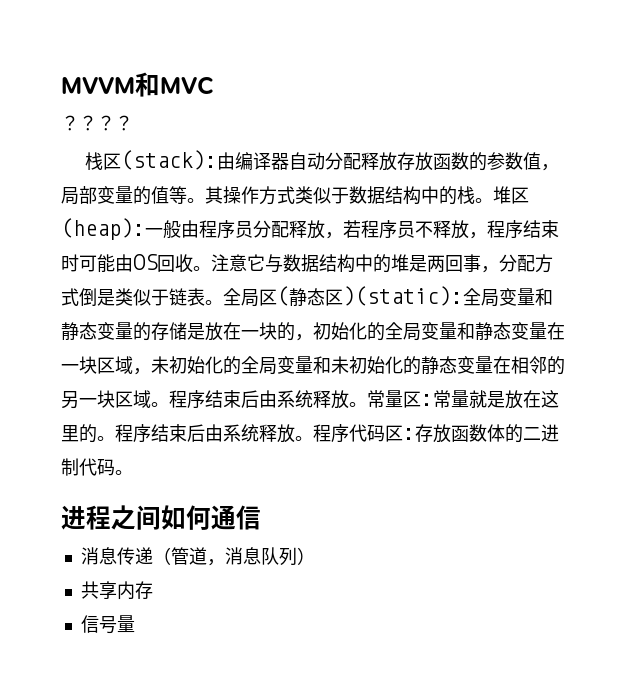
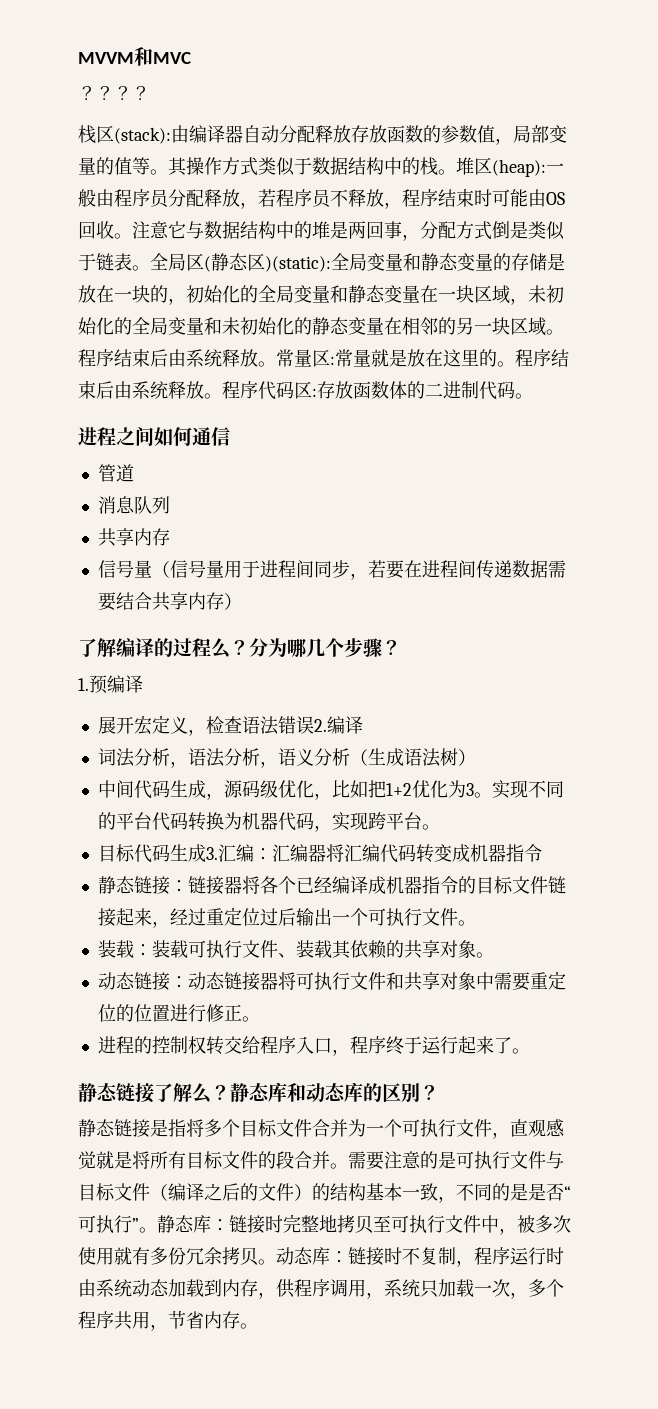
- 消息传递（管道，消息队列）
+ 管道
+ 消息队列
- 信号量
+ 信号量（信号量用于进程间同步，若要在进程间传递数据需要结合共享内存）
+ 了解编译的过程么？分为哪几个步骤？
+ 1.预编译
+ 展开宏定义，检查语法错误2.编译
+ 词法分析，语法分析，语义分析（生成语法树）
+ 中间代码生成，源码级优化，比如把1+2优化为3。实现不同的平台代码转换为机器代码，实现跨平台。
+ 目标代码生成3.汇编：汇编器将汇编代码转变成机器指令
+ 静态链接：链接器将各个已经编译成机器指令的目标文件链接起来，经过重定位过后输出一个可执行文件。
+ 装载：装载可执行文件、装载其依赖的共享对象。
+ 动态链接：动态链接器将可执行文件和共享对象中需要重定位的位置进行修正。
+ 进程的控制权转交给程序入口，程序终于运行起来了。
+ 静态链接了解么？静态库和动态库的区别？
+ 静态链接是指将多个目标文件合并为一个可执行文件，直观感觉就是将所有目标文件的段合并。需要注意的是可执行文件与目标文件（编译之后的文件）的结构基本一致，不同的是是否“可执行”。静态库：链接时完整地拷贝至可执行文件中，被多次使用就有多份冗余拷贝。动态库：链接时不复制，程序运行时由系统动态加载到内存，供程序调用，系统只加载一次，多个程序共用，节省内存。

